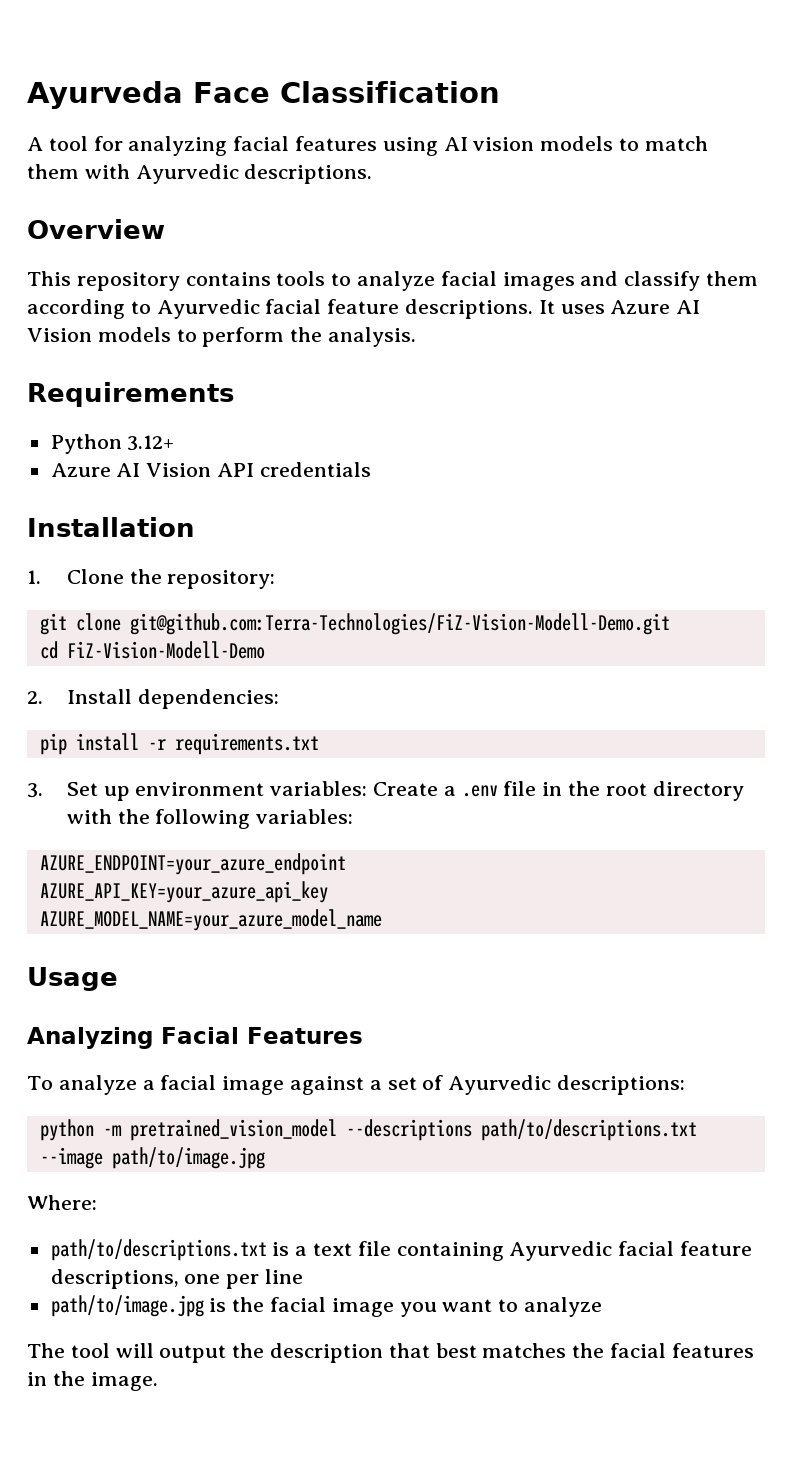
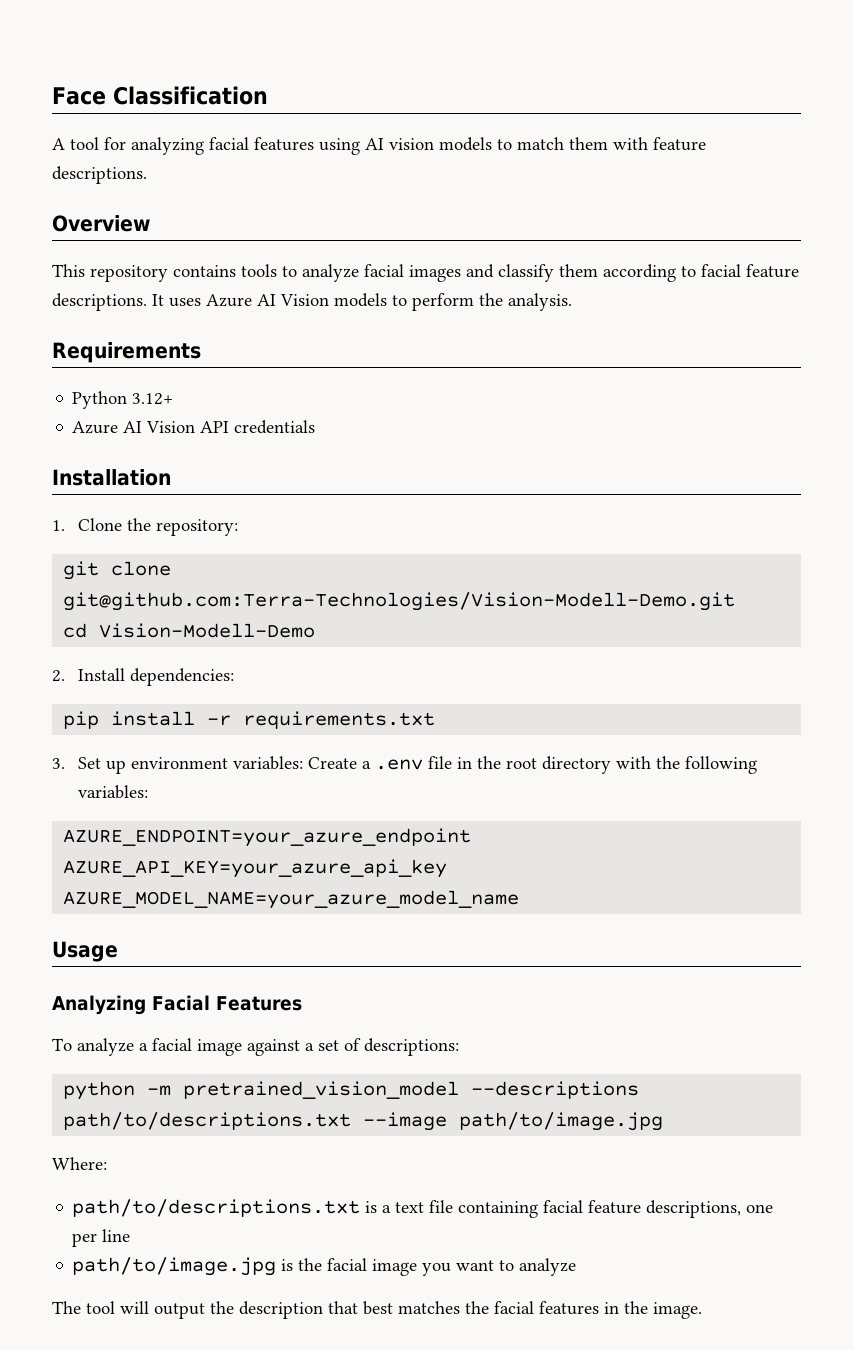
- Ayurveda Face Classification
+ Face Classification
- A tool for analyzing facial features using AI vision models to match them with Ayurvedic descriptions.
+ A tool for analyzing facial features using AI vision models to match them with feature descriptions.
- This repository contains tools to analyze facial images and classify them according to Ayurvedic facial feature descriptions.
+ This repository contains tools to analyze facial images and classify them according to facial feature descriptions.
- git clone git@github.com:Terra-Technologies/FiZ-Vision-Modell-Demo.git
+ git clone git@github.com:Terra-Technologies/Vision-Modell-Demo.git
- cd FiZ-Vision-Modell-Demo
+ cd Vision-Modell-Demo
- To analyze a facial image against a set of Ayurvedic descriptions:
+ To analyze a facial image against a set of descriptions:
- path/to/descriptions.txt is a text file containing Ayurvedic facial feature descriptions, one per line
+ path/to/descriptions.txt is a text file containing facial feature descriptions, one per line

